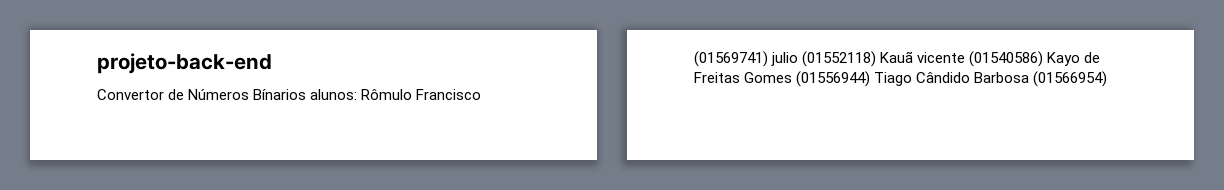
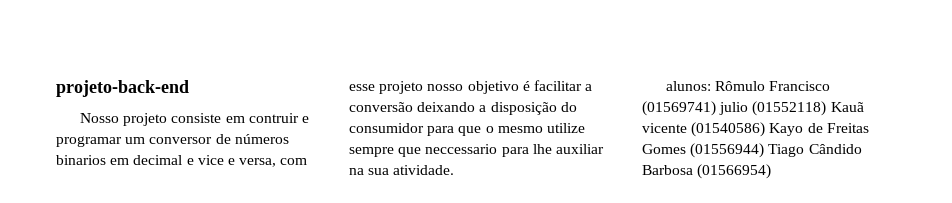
- Convertor de Números Bínarios alunos: Rômulo Francisco (01569741) julio (01552118) Kauã vicente (01540586) Kayo de Freitas Gomes (01556944) Tiago Cândido Barbosa (01566954)
+ Nosso projeto consiste em contruir e programar um conversor de números binarios em decimal e vice e versa, com esse projeto nosso objetivo é facilitar a conversão deixando a disposição do consumidor para que o mesmo utilize sempre que neccessario para lhe auxiliar na sua atividade.
+ alunos: Rômulo Francisco (01569741) julio (01552118) Kauã vicente (01540586) Kayo de Freitas Gomes (01556944) Tiago Cândido Barbosa (01566954)

